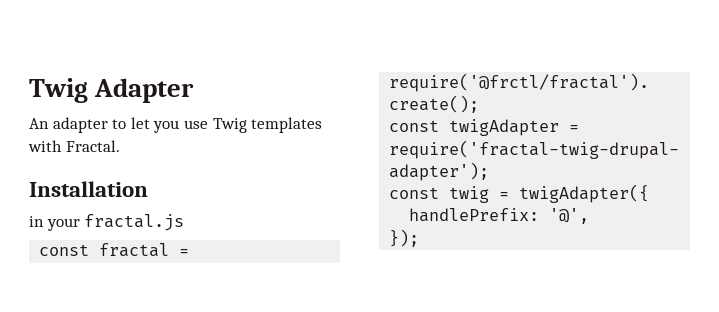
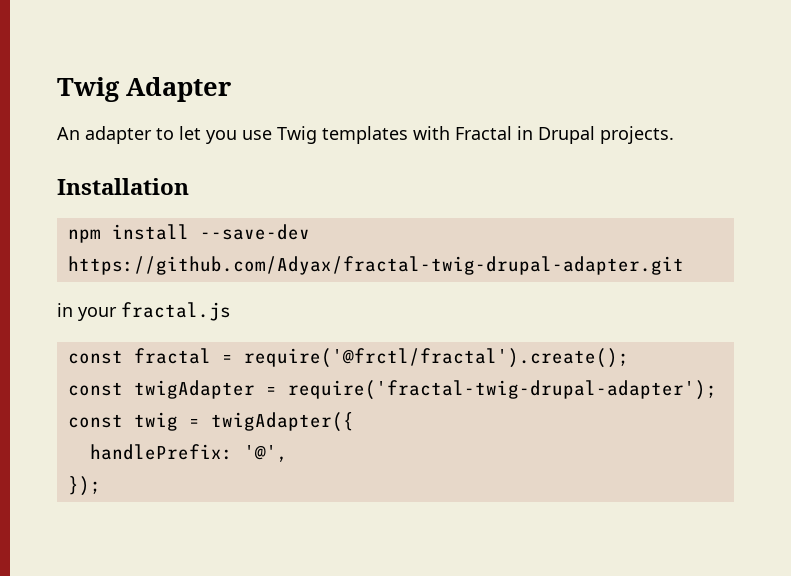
- An adapter to let you use Twig templates with Fractal.
+ An adapter to let you use Twig templates with Fractal in Drupal projects.
  Installation
+ npm install --save-dev https://github.com/Adyax/fractal-twig-drupal-adapter.git

